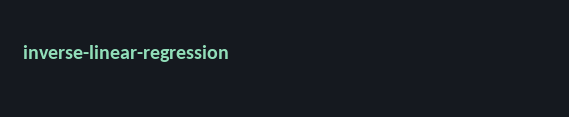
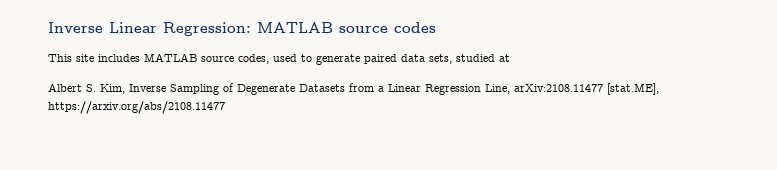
- inverse-linear-regression
+ Inverse Linear Regression: MATLAB source codes
+ This site includes MATLAB source codes, used to generate paired data sets, studied at
+ Albert S. Kim, Inverse Sampling of Degenerate Datasets from a Linear Regression Line, arXiv:2108.11477 [stat.ME], https://arxiv.org/abs/2108.11477

